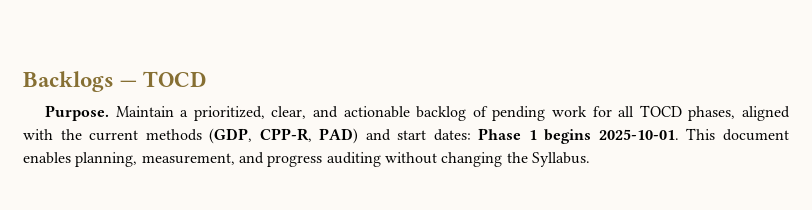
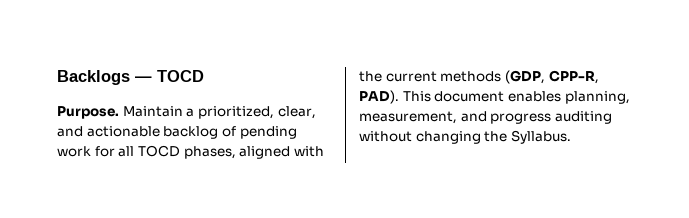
- Maintain a prioritized, clear, and actionable backlog of pending work for all TOCD phases, aligned with the current methods (GDP, CPP-R, PAD) and start dates: Phase 1 begins 2025-10-01.
+ Maintain a prioritized, clear, and actionable backlog of pending work for all TOCD phases, aligned with the current methods (GDP, CPP-R, PAD).

